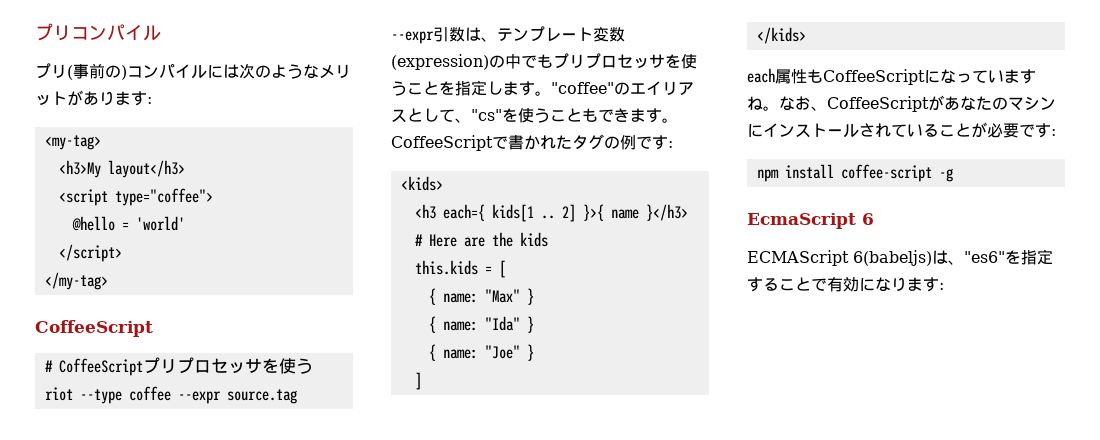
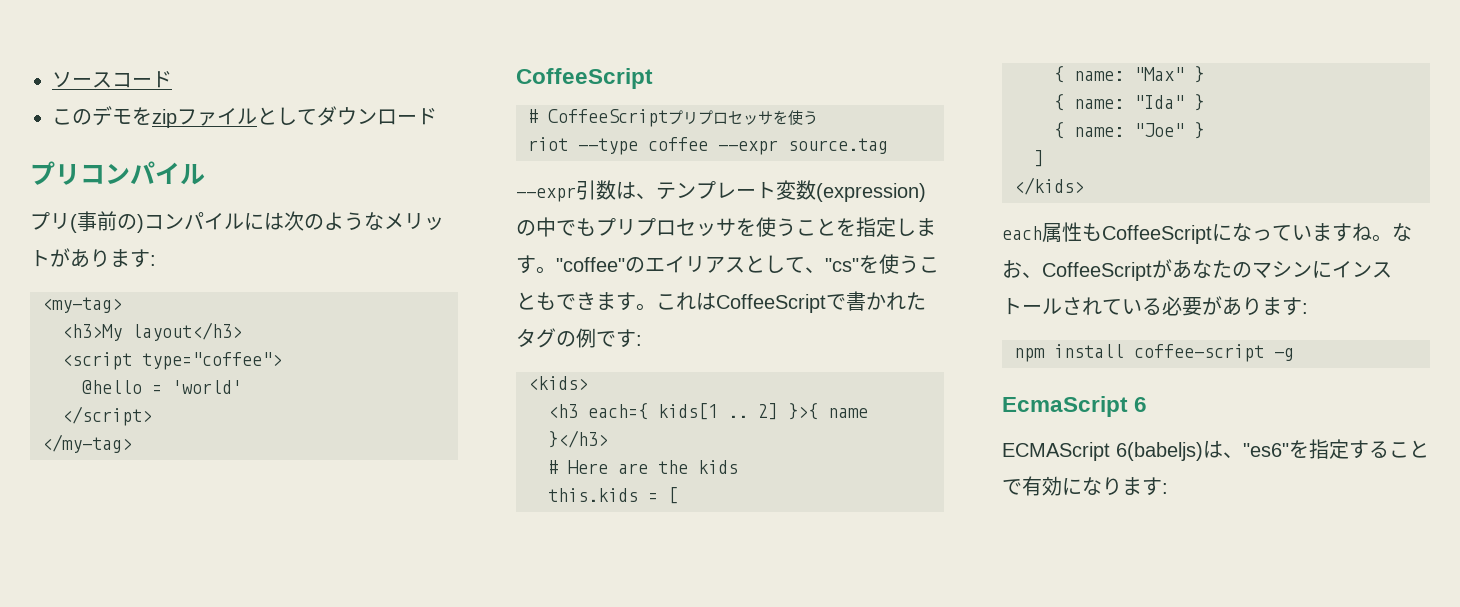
+ ソースコード
+ このデモをzipファイルとしてダウンロード
- CoffeeScriptで書かれたタグの例です:
+ これはCoffeeScriptで書かれたタグの例です:
- なお、CoffeeScriptがあなたのマシンにインストールされていることが必要です:
+ なお、CoffeeScriptがあなたのマシンにインストールされている必要があります:

